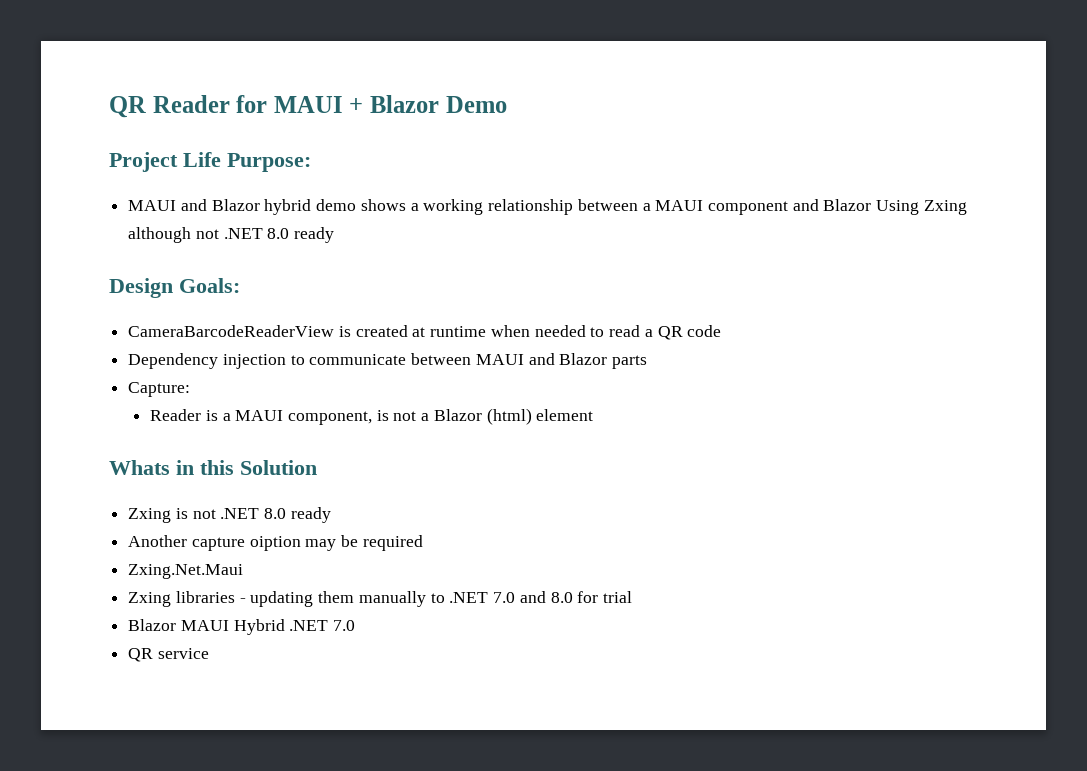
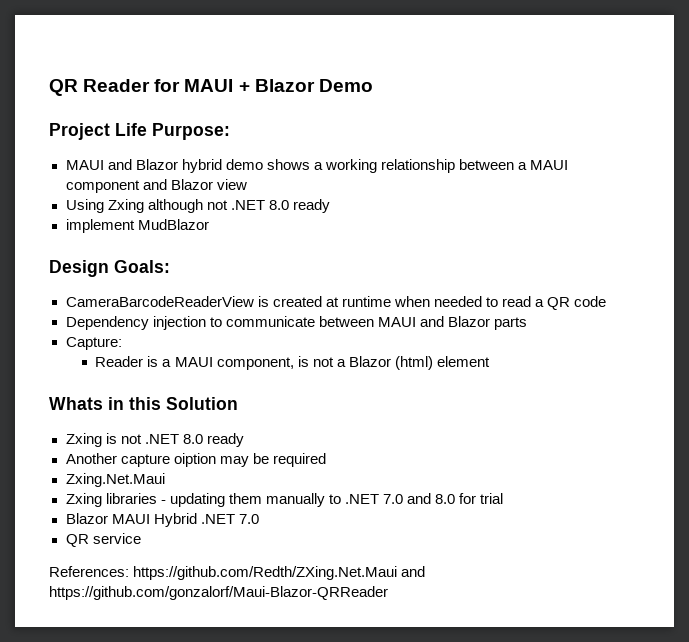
- MAUI and Blazor hybrid demo shows a working relationship between a MAUI component and Blazor Using Zxing although not .NET 8.0 ready
+ MAUI and Blazor hybrid demo shows a working relationship between a MAUI component and Blazor view
+ Using Zxing although not .NET 8.0 ready
+ implement MudBlazor
+ References: https://github.com/Redth/ZXing.Net.Maui and https://github.com/gonzalorf/Maui-Blazor-QRReader

